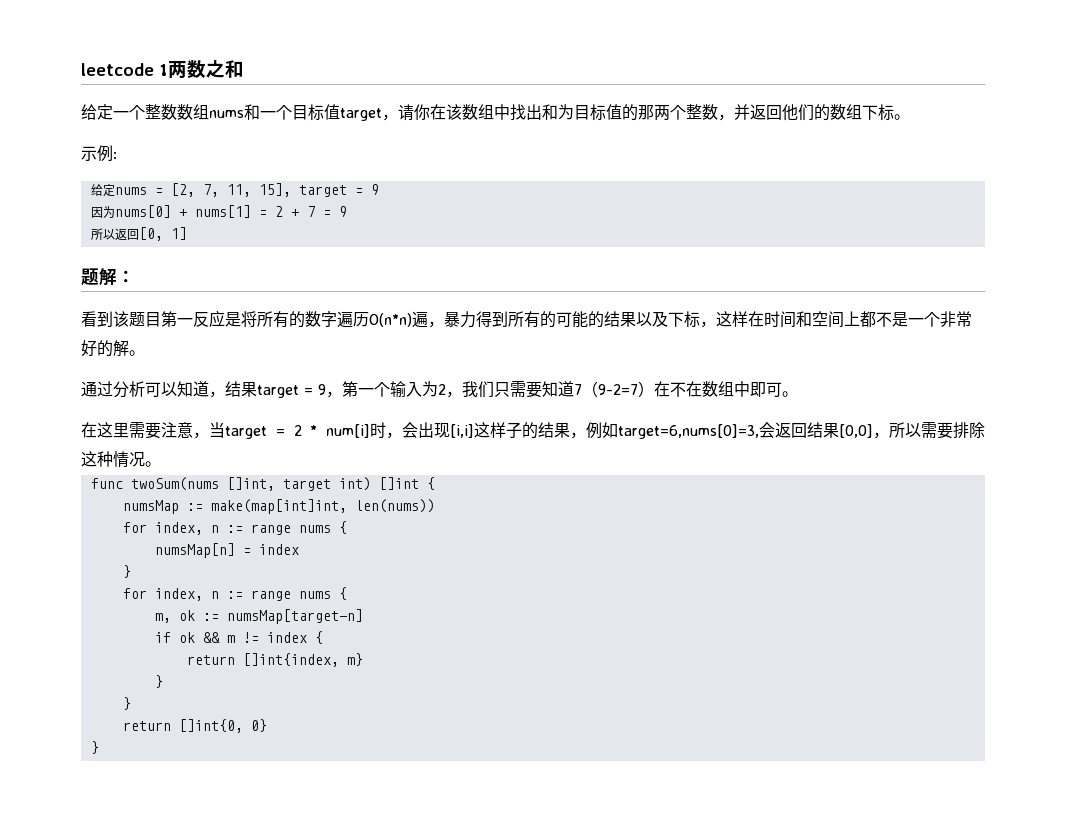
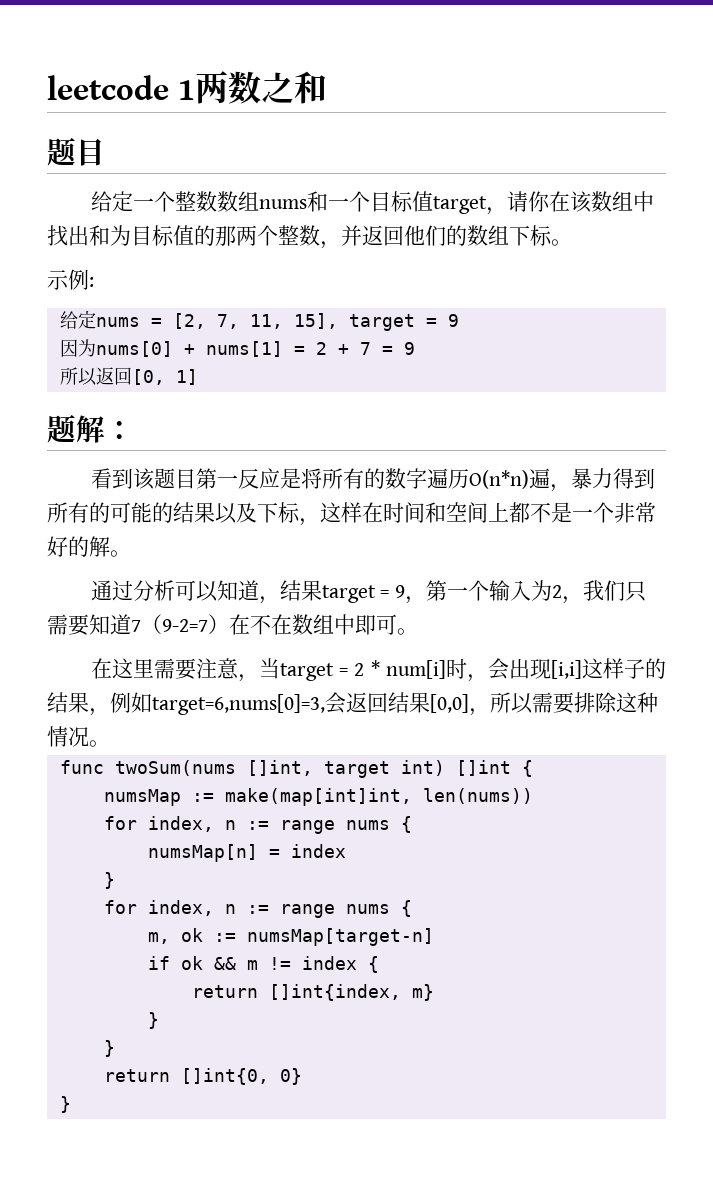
  leetcode 1两数之和
+ 题目

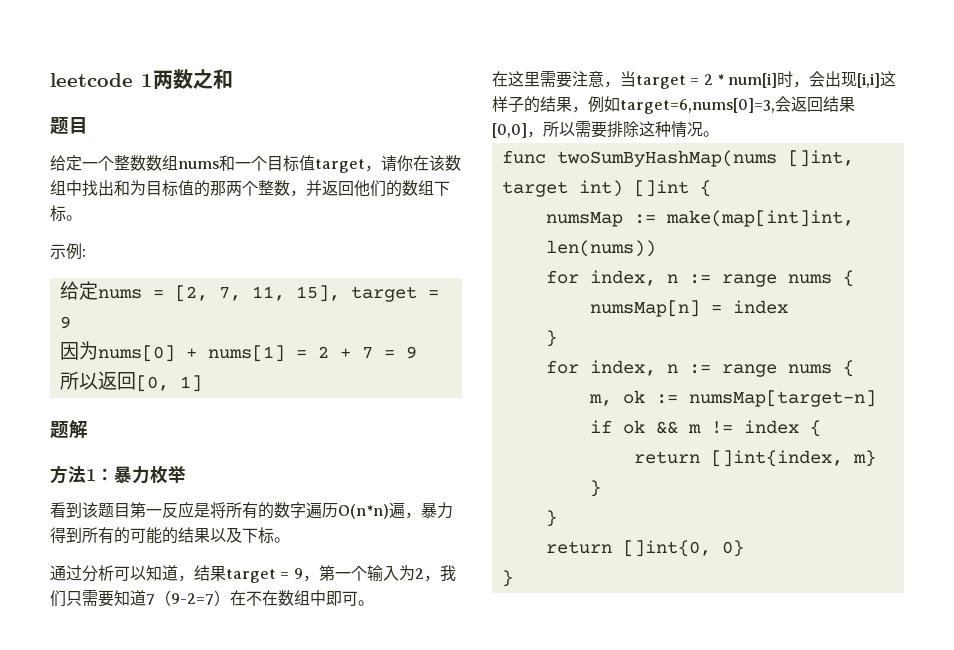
- 题解：
+ 题解
+ 方法1：暴力枚举
- 看到该题目第一反应是将所有的数字遍历O(n*n)遍，暴力得到所有的可能的结果以及下标，这样在时间和空间上都不是一个非常好的解。
+ 看到该题目第一反应是将所有的数字遍历O(n*n)遍，暴力得到所有的可能的结果以及下标。
- func twoSum(nums []int, target int) []int {
+ func twoSumByHashMap(nums []int, target int) []int {

